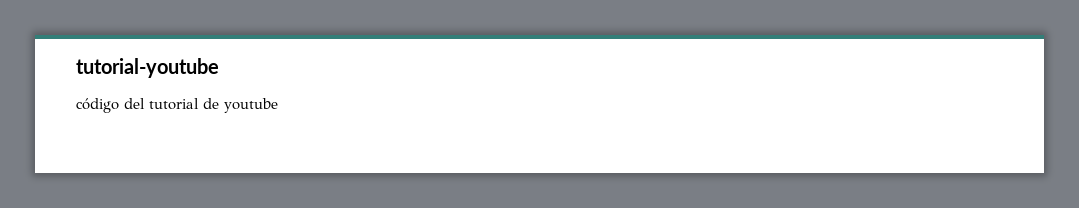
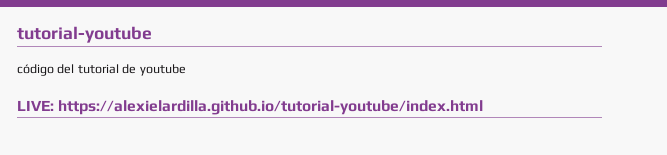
+ LIVE: https://alexielardilla.github.io/tutorial-youtube/index.html

